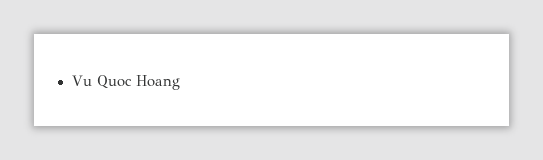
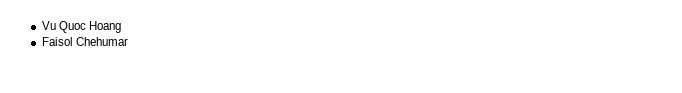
+ Faisol Chehumar

